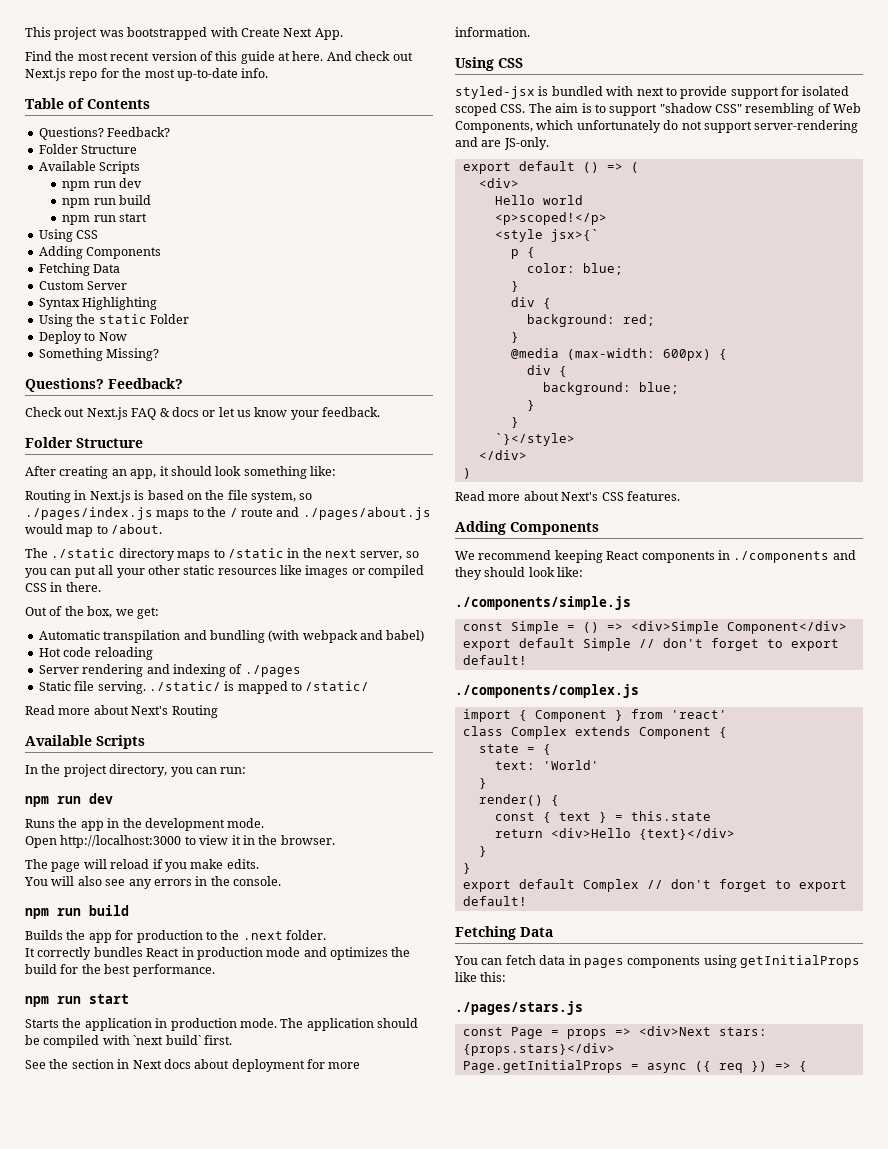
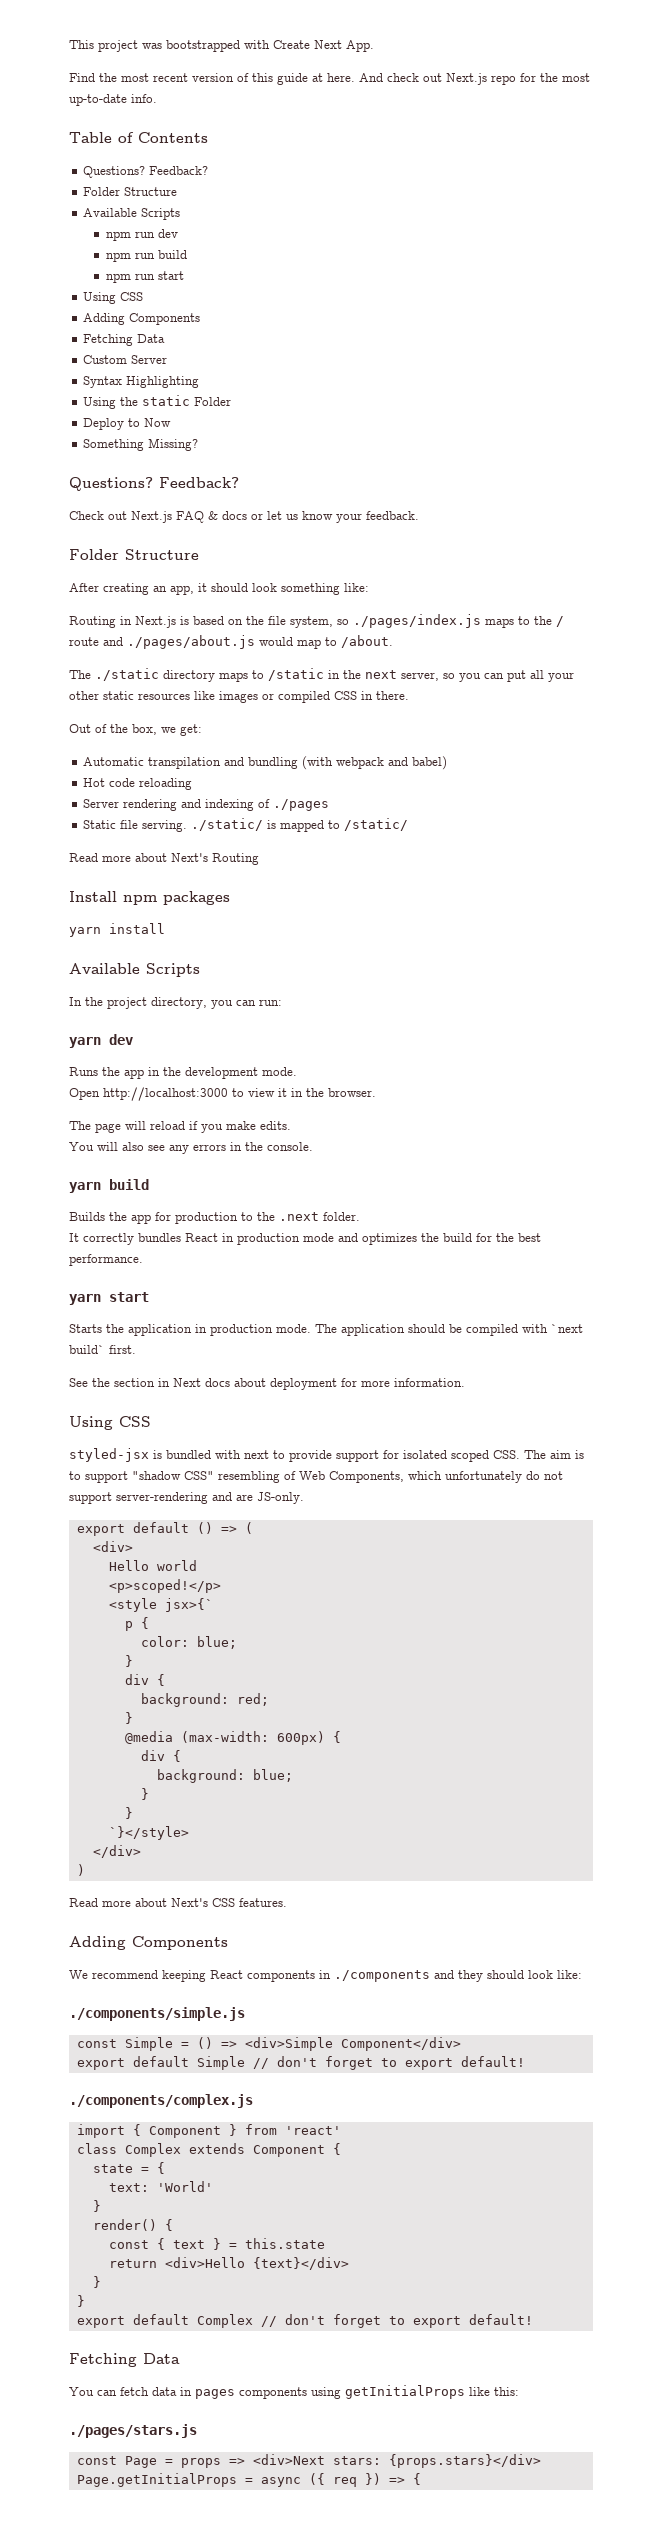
+ Install npm packages
+ yarn install
  In the project directory, you can run:
- npm run dev
+ yarn dev
  You will also see any errors in the console.
- npm run build
+ yarn build
  It correctly bundles React in production mode and optimizes the build for the best performance.
- npm run start
+ yarn start

